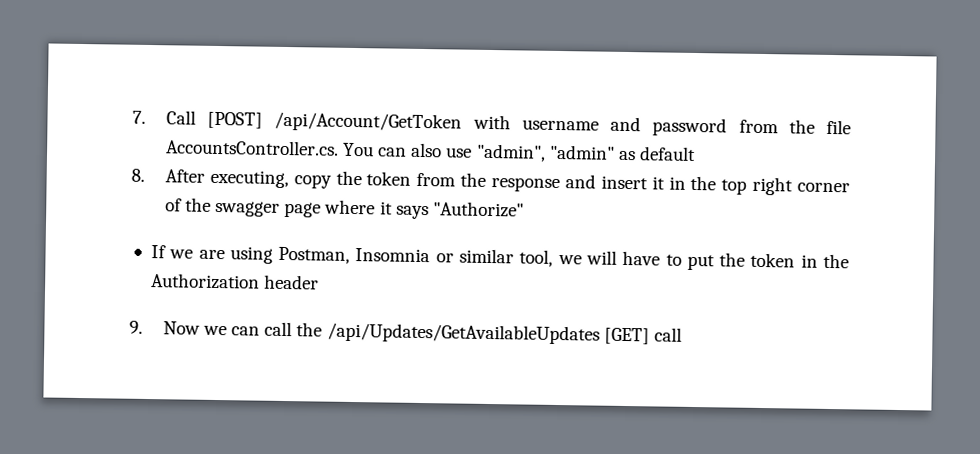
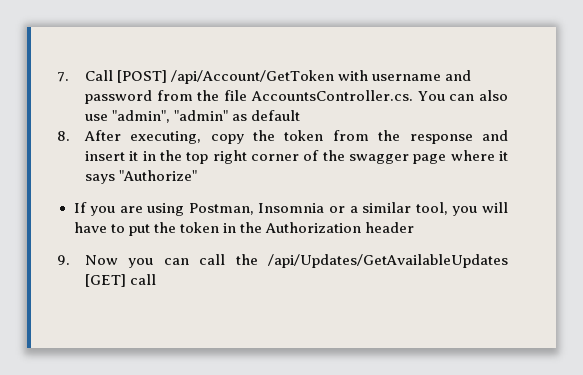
- If we are using Postman, Insomnia or similar tool, we will have to put the token in the Authorization header
+ If you are using Postman, Insomnia or a similar tool, you will have to put the token in the Authorization header
- 9. Now we can call the /api/Updates/GetAvailableUpdates [GET] call
+ 9. Now you can call the /api/Updates/GetAvailableUpdates [GET] call

